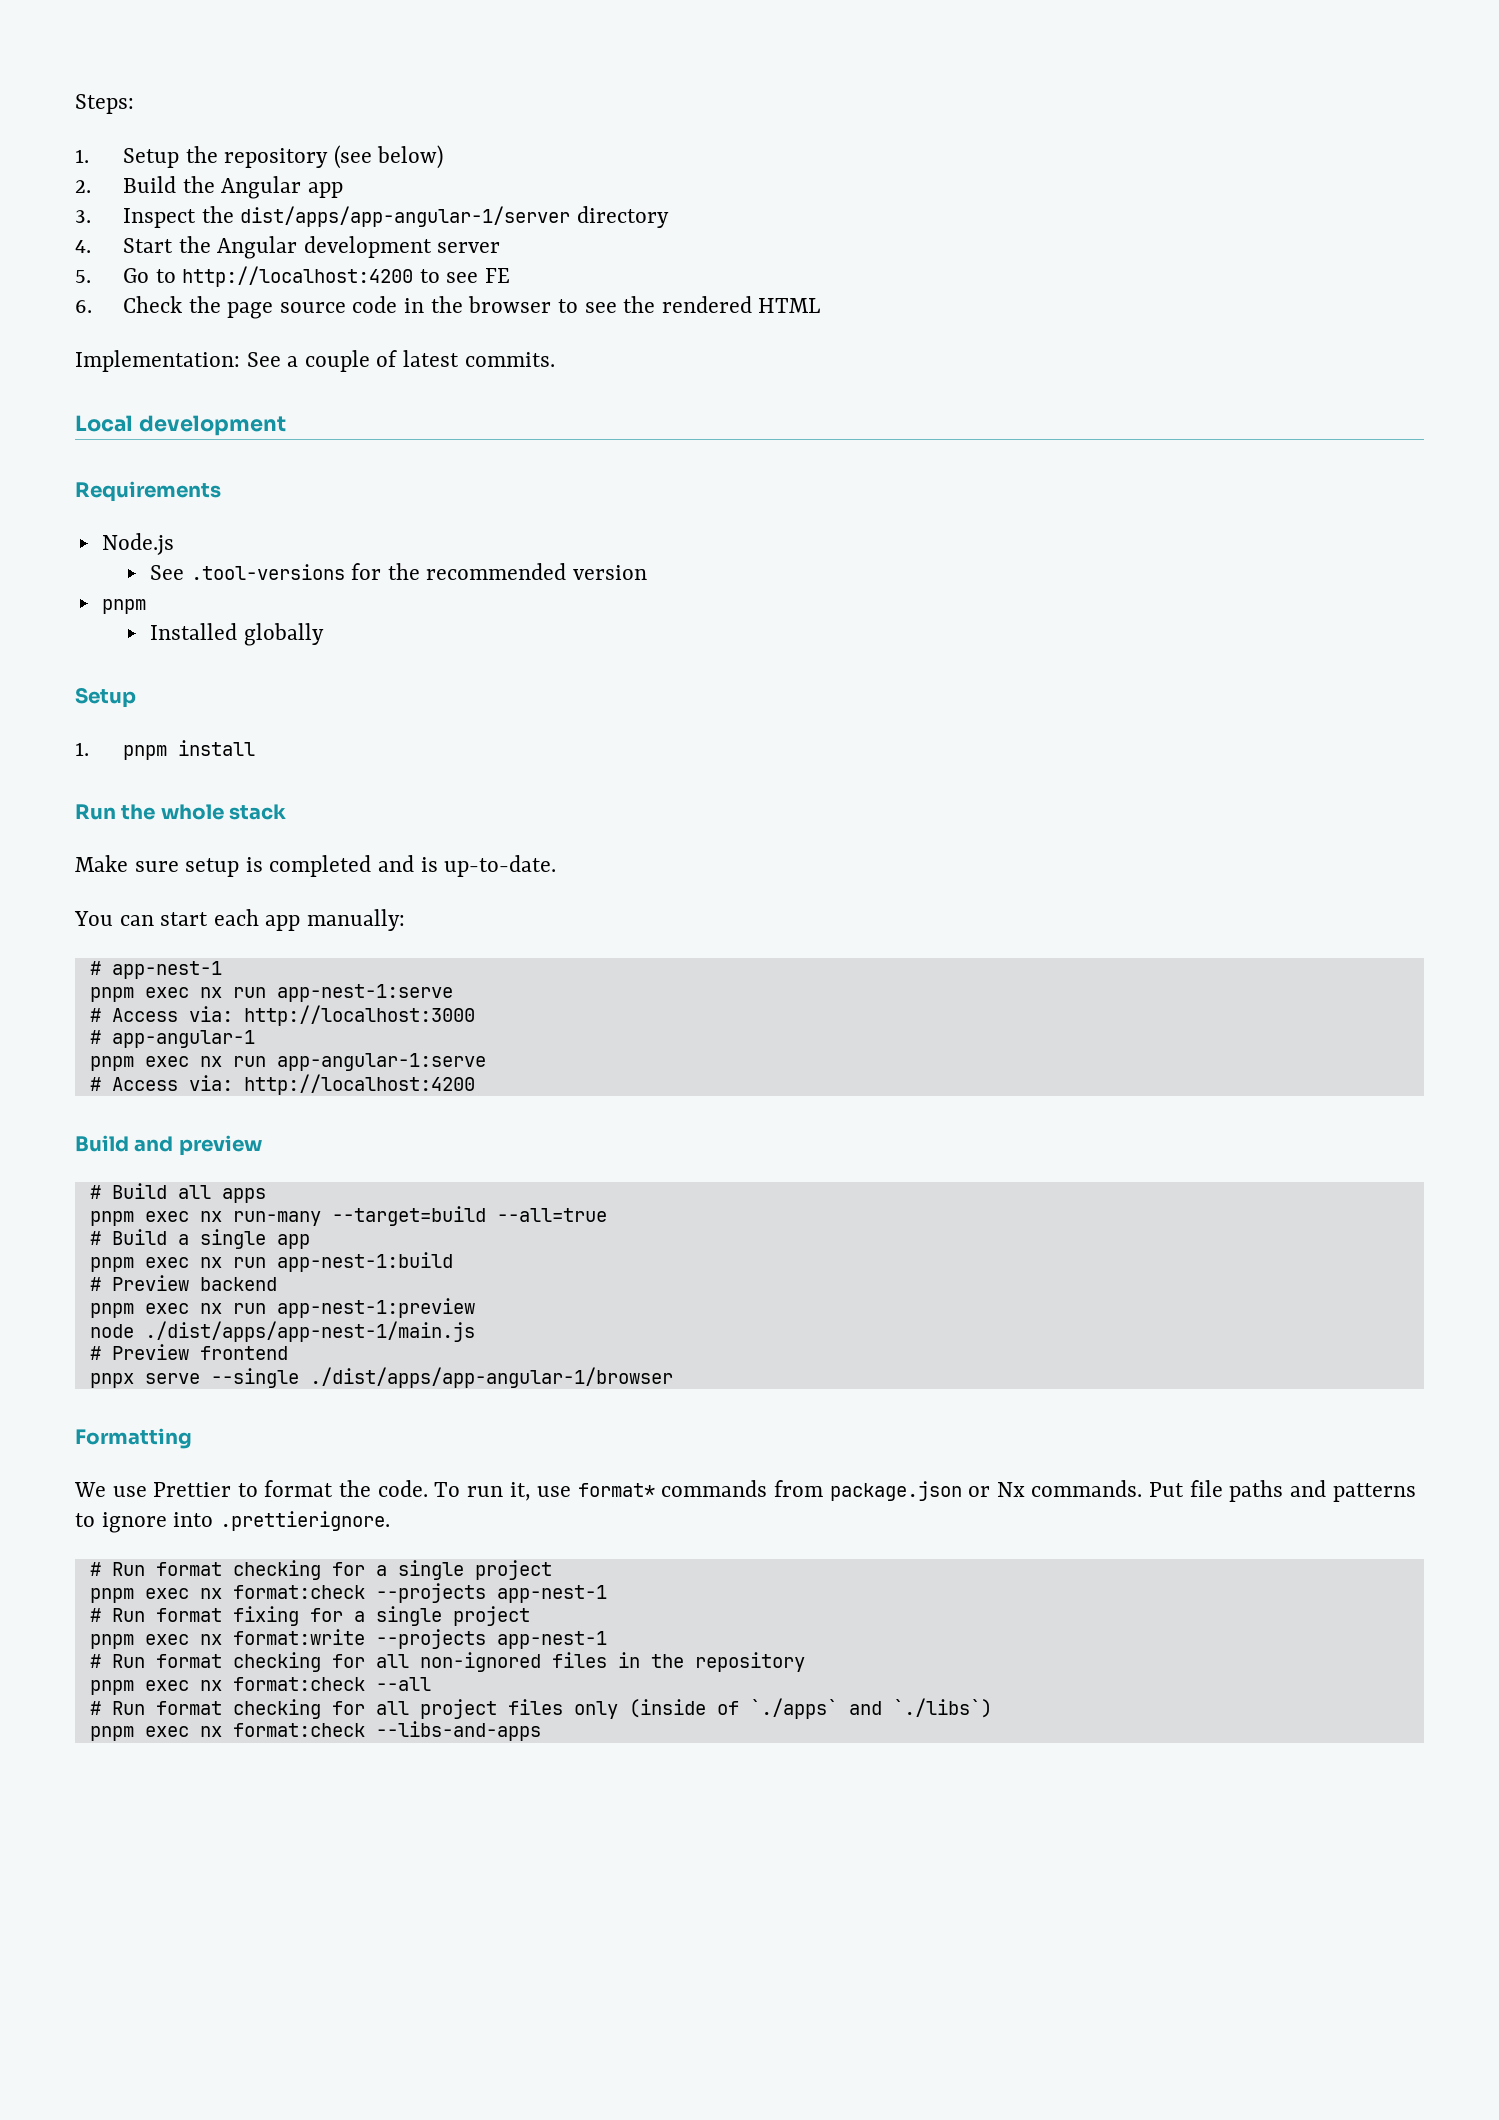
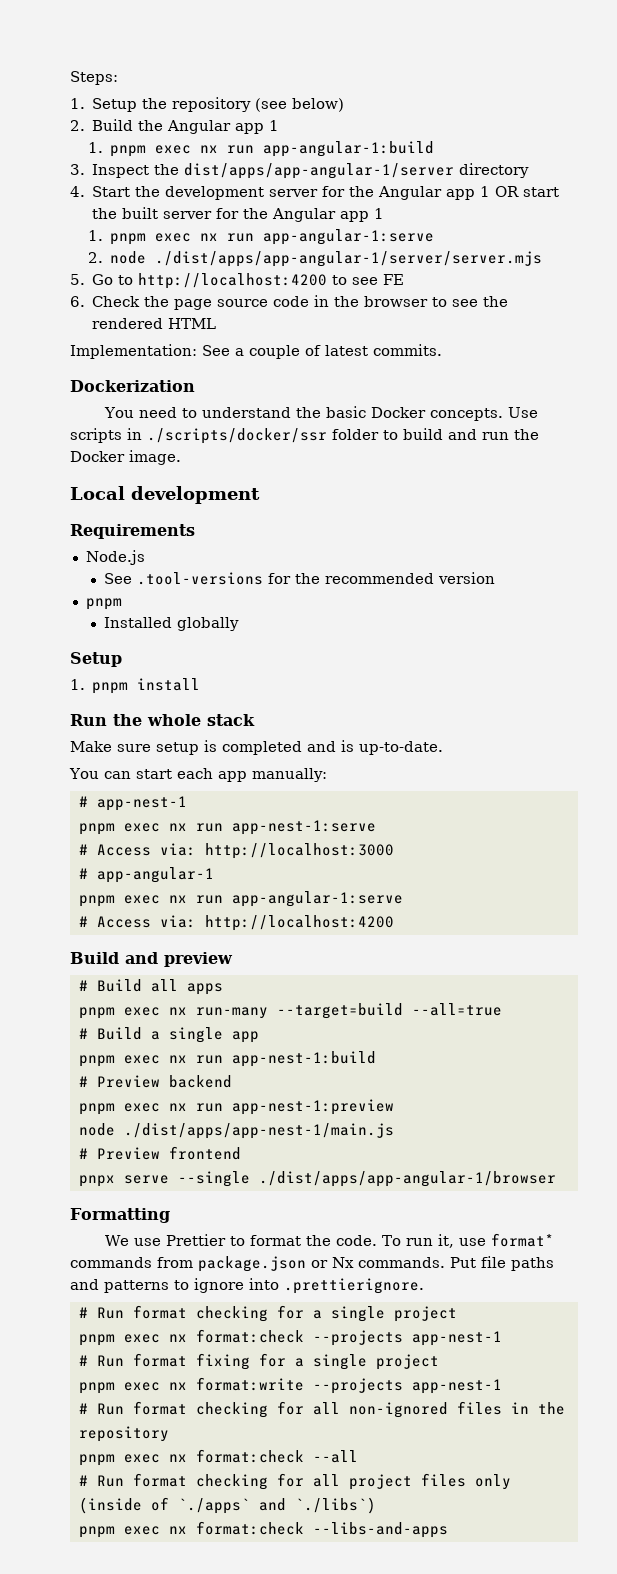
- 2. Build the Angular app
+ 2. Build the Angular app 1
+ 1. pnpm exec nx run app-angular-1:build
- 4. Start the Angular development server
+ 4. Start the development server for the Angular app 1 OR start the built server for the Angular app 1
+ 1. pnpm exec nx run app-angular-1:serve
+ 2. node ./dist/apps/app-angular-1/server/server.mjs
+ Dockerization
+ You need to understand the basic Docker concepts. Use scripts in ./scripts/docker/ssr folder to build and run the Docker image.

